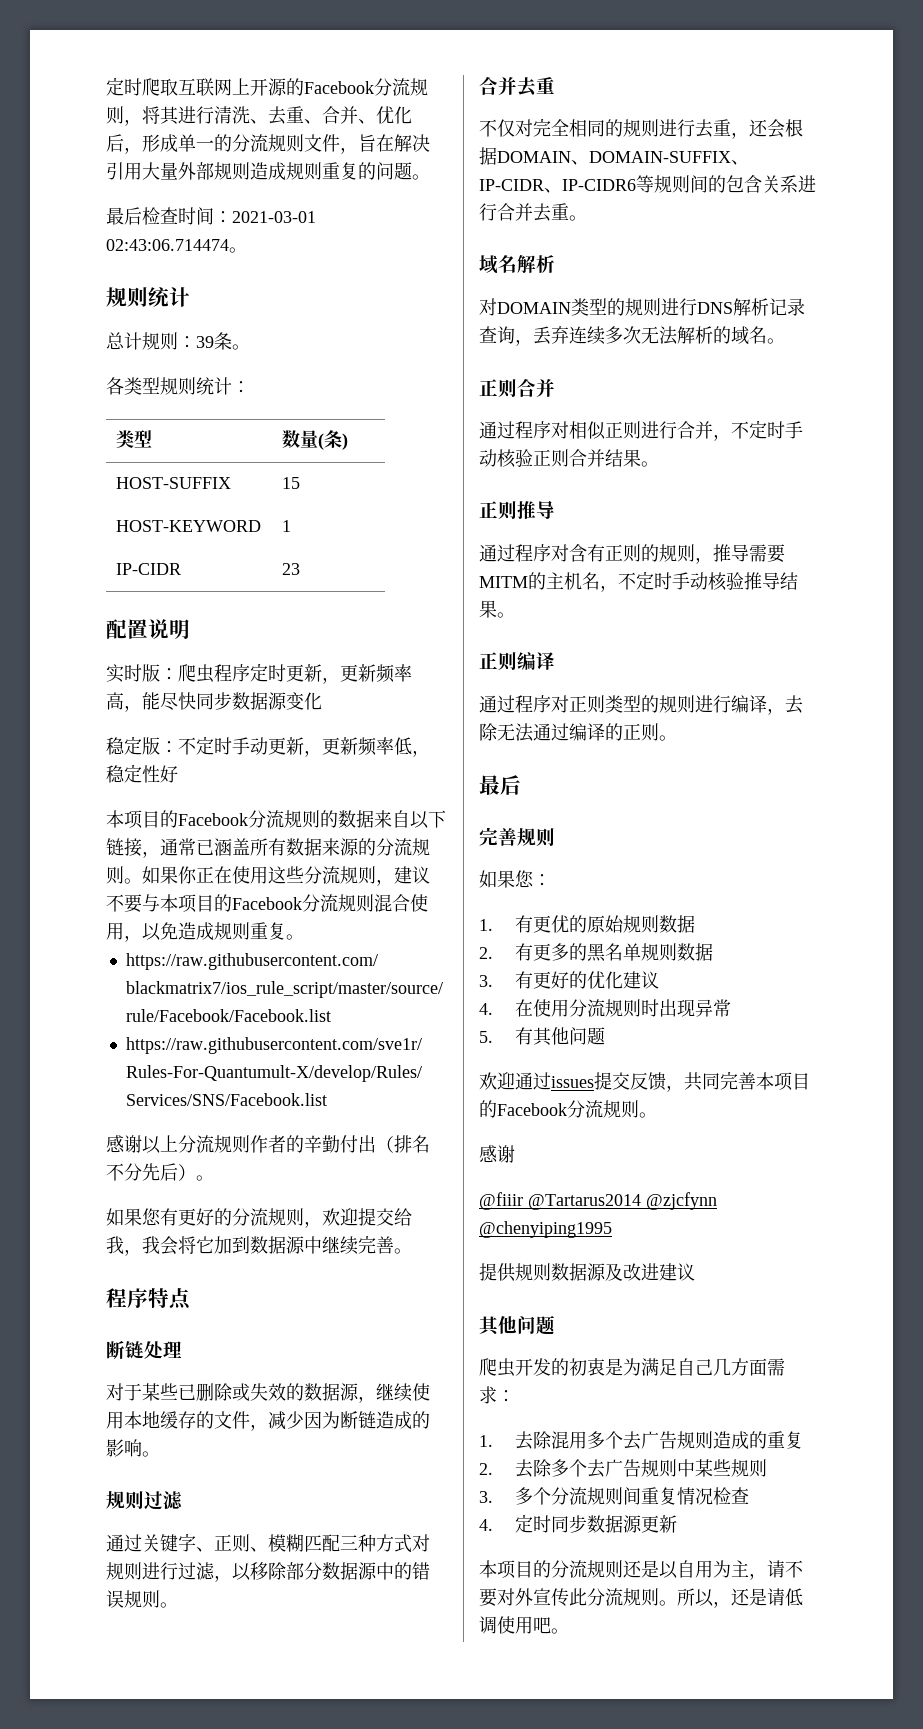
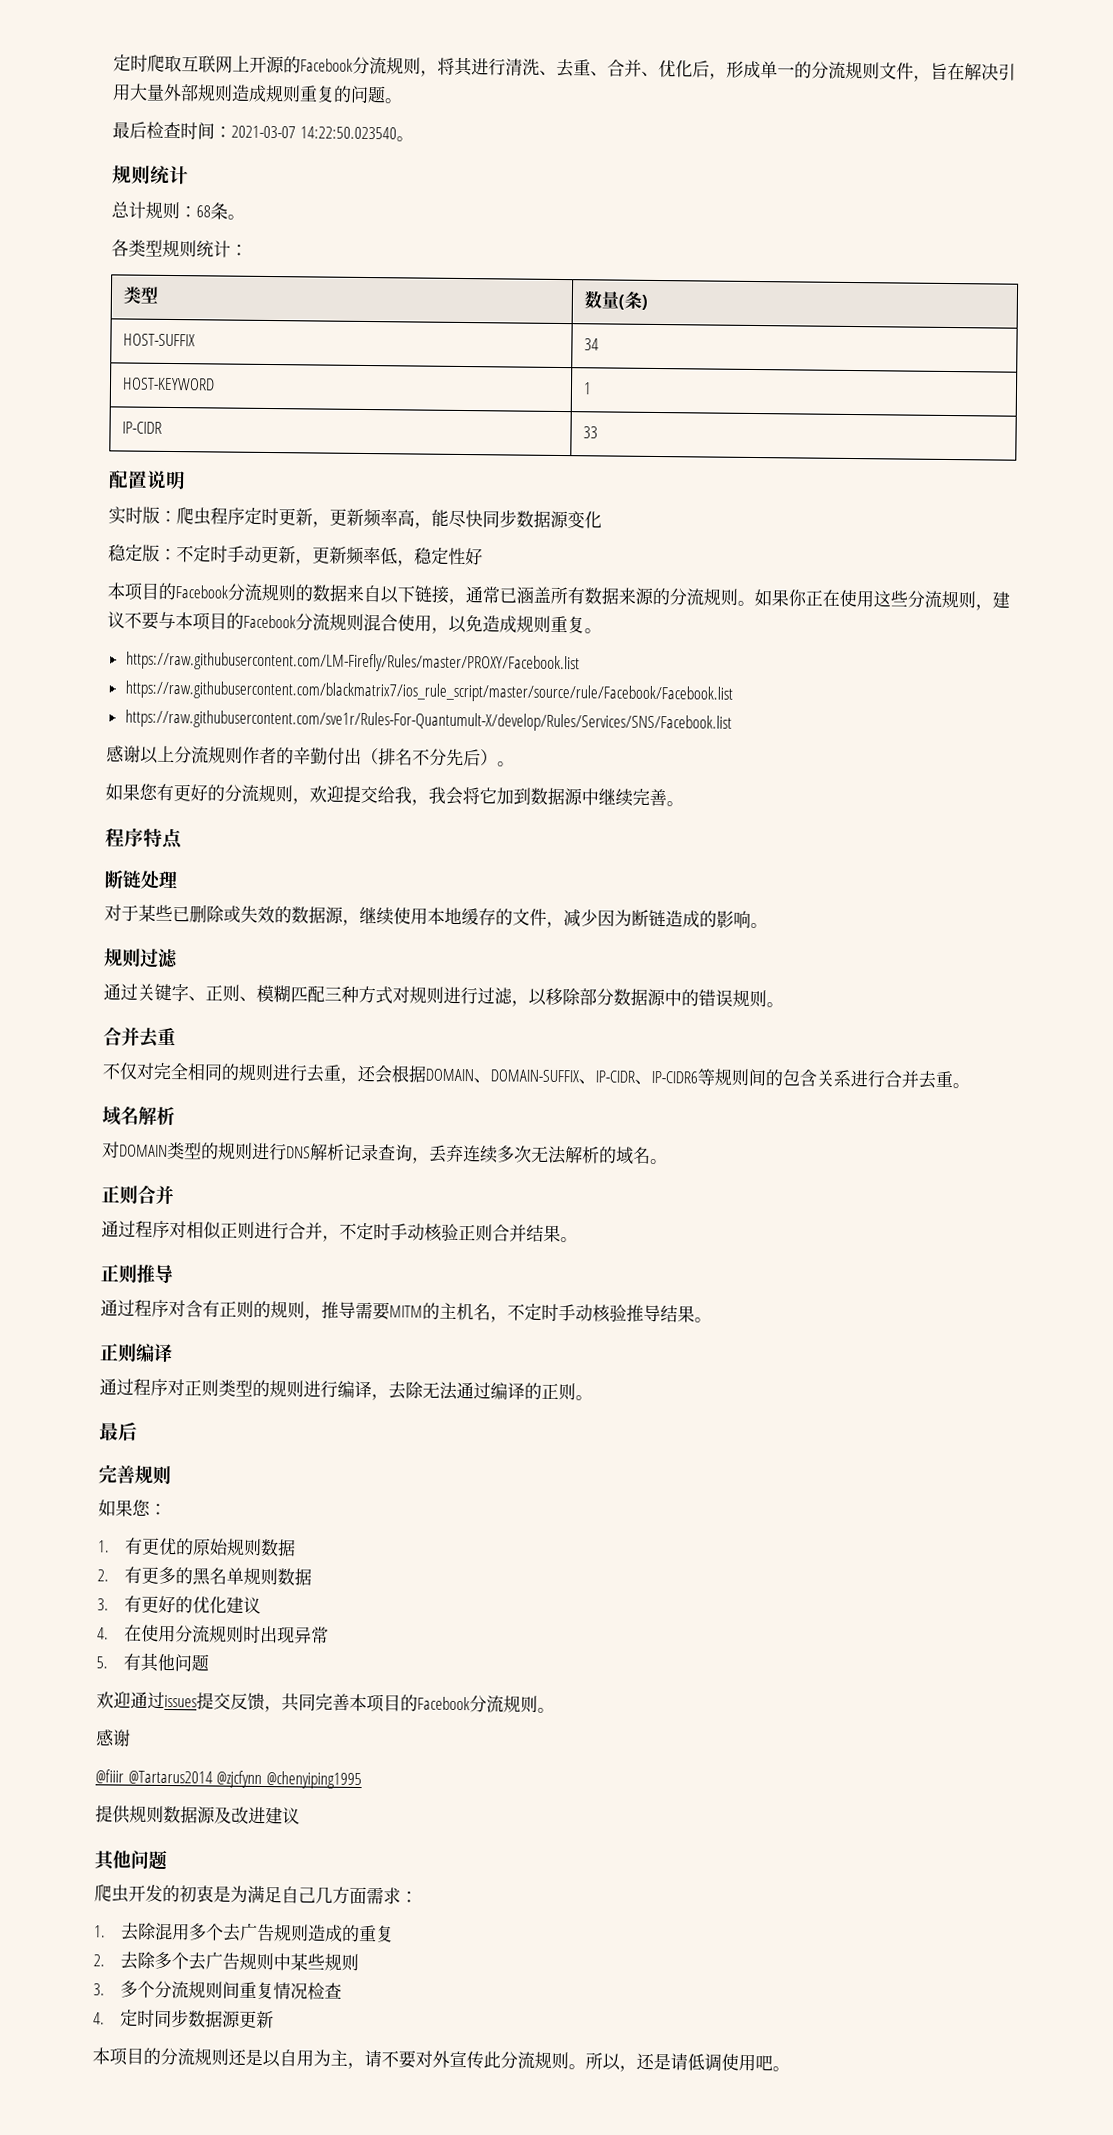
- 最后检查时间：2021-03-01 02:43:06.714474。
+ 最后检查时间：2021-03-07 14:22:50.023540。
- 总计规则：39条。
+ 总计规则：68条。
- HOST-SUFFIX | 15
+ HOST-SUFFIX | 34
- IP-CIDR | 23
+ IP-CIDR | 33
+ https://raw.githubusercontent.com/LM-Firefly/Rules/master/PROXY/Facebook.list

